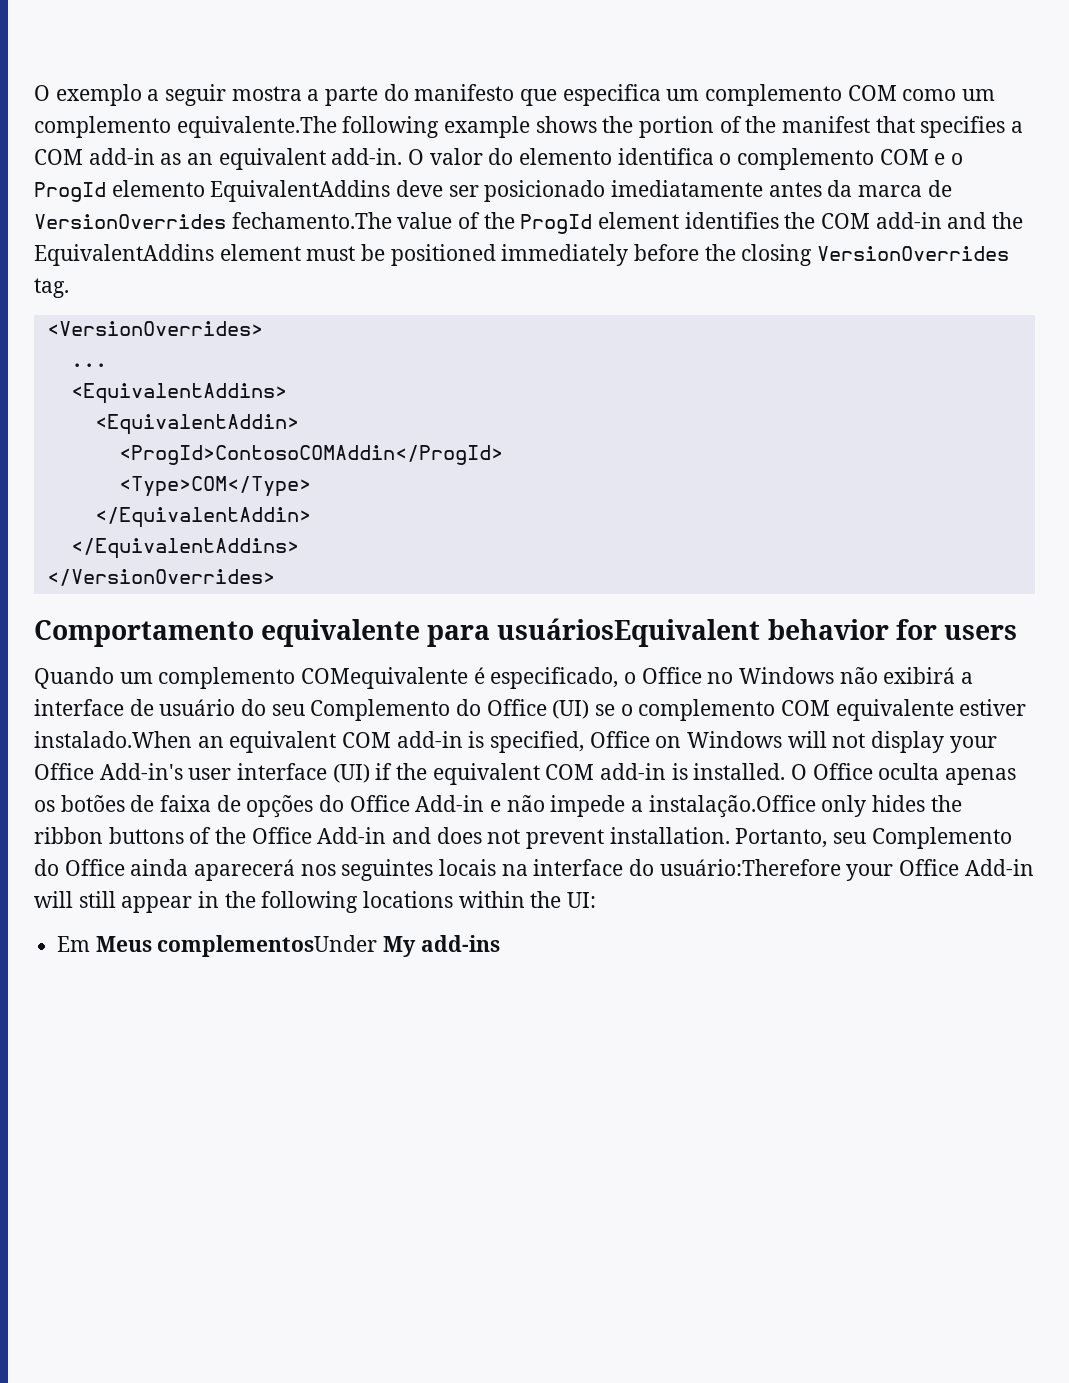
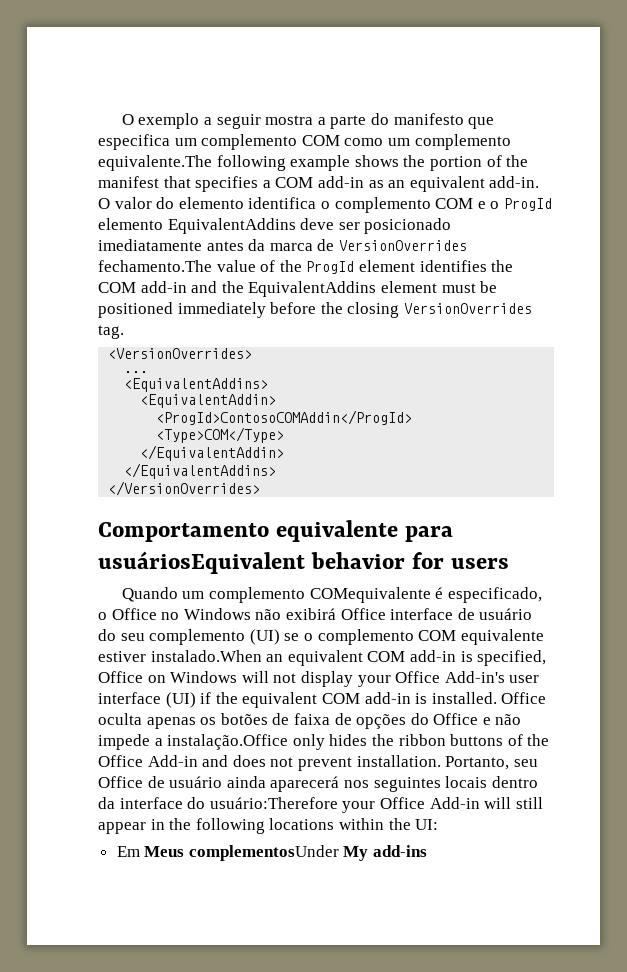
- Quando um complemento COMequivalente é especificado, o Office no Windows não exibirá a interface de usuário do seu Complemento do Office (UI) se o complemento COM equivalente estiver instalado.When an equivalent COM add-in is specified, Office on Windows will not display your Office Add-in's user interface (UI) if the equivalent COM add-in is installed.
+ Quando um complemento COMequivalente é especificado, o Office no Windows não exibirá Office interface de usuário do seu complemento (UI) se o complemento COM equivalente estiver instalado.When an equivalent COM add-in is specified, Office on Windows will not display your Office Add-in's user interface (UI) if the equivalent COM add-in is installed.
- O Office oculta apenas os botões de faixa de opções do Office Add-in e não impede a instalação.Office only hides the ribbon buttons of the Office Add-in and does not prevent installation.
+ Office oculta apenas os botões de faixa de opções do Office e não impede a instalação.Office only hides the ribbon buttons of the Office Add-in and does not prevent installation.
- Portanto, seu Complemento do Office ainda aparecerá nos seguintes locais na interface do usuário:Therefore your Office Add-in will still appear in the following locations within the UI:
+ Portanto, seu Office de usuário ainda aparecerá nos seguintes locais dentro da interface do usuário:Therefore your Office Add-in will still appear in the following locations within the UI:

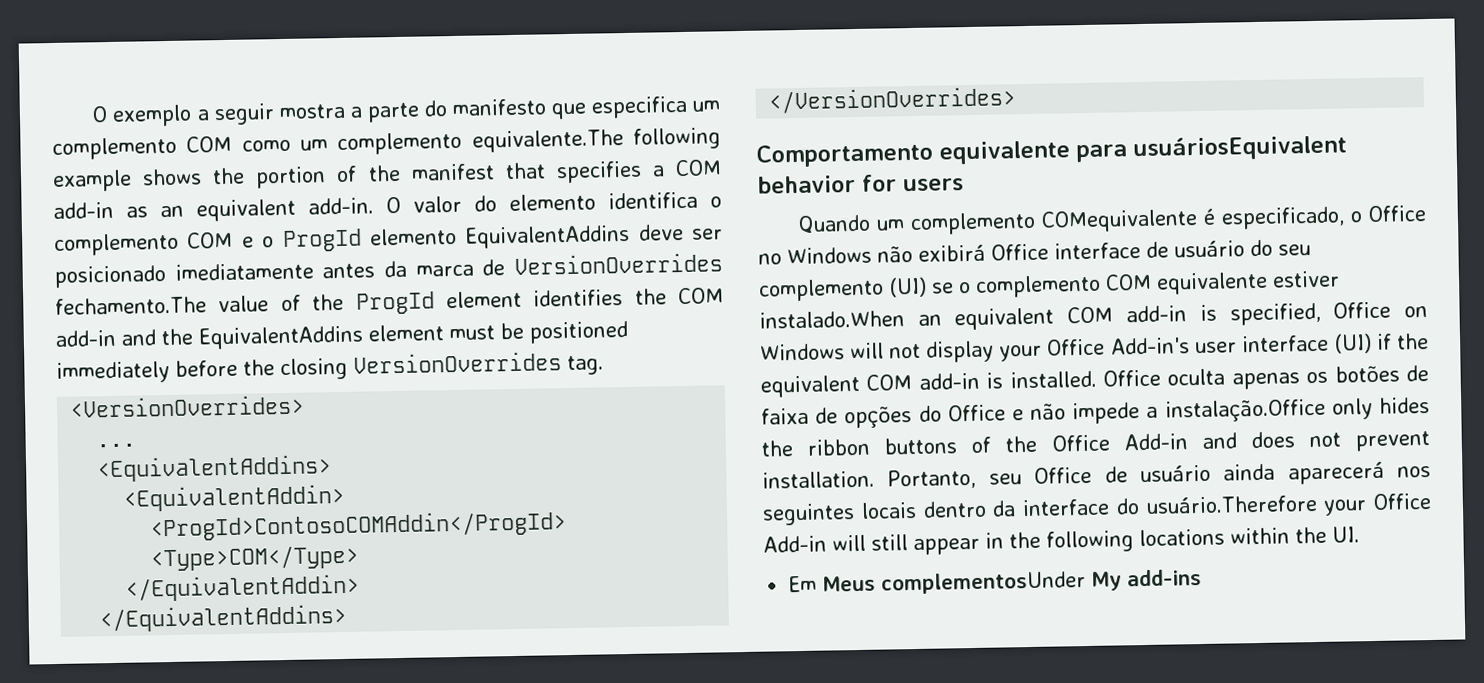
- Portanto, seu Office de usuário ainda aparecerá nos seguintes locais dentro da interface do usuário:Therefore your Office Add-in will still appear in the following locations within the UI:
+ Portanto, seu Office de usuário ainda aparecerá nos seguintes locais dentro da interface do usuário.Therefore your Office Add-in will still appear in the following locations within the UI.

